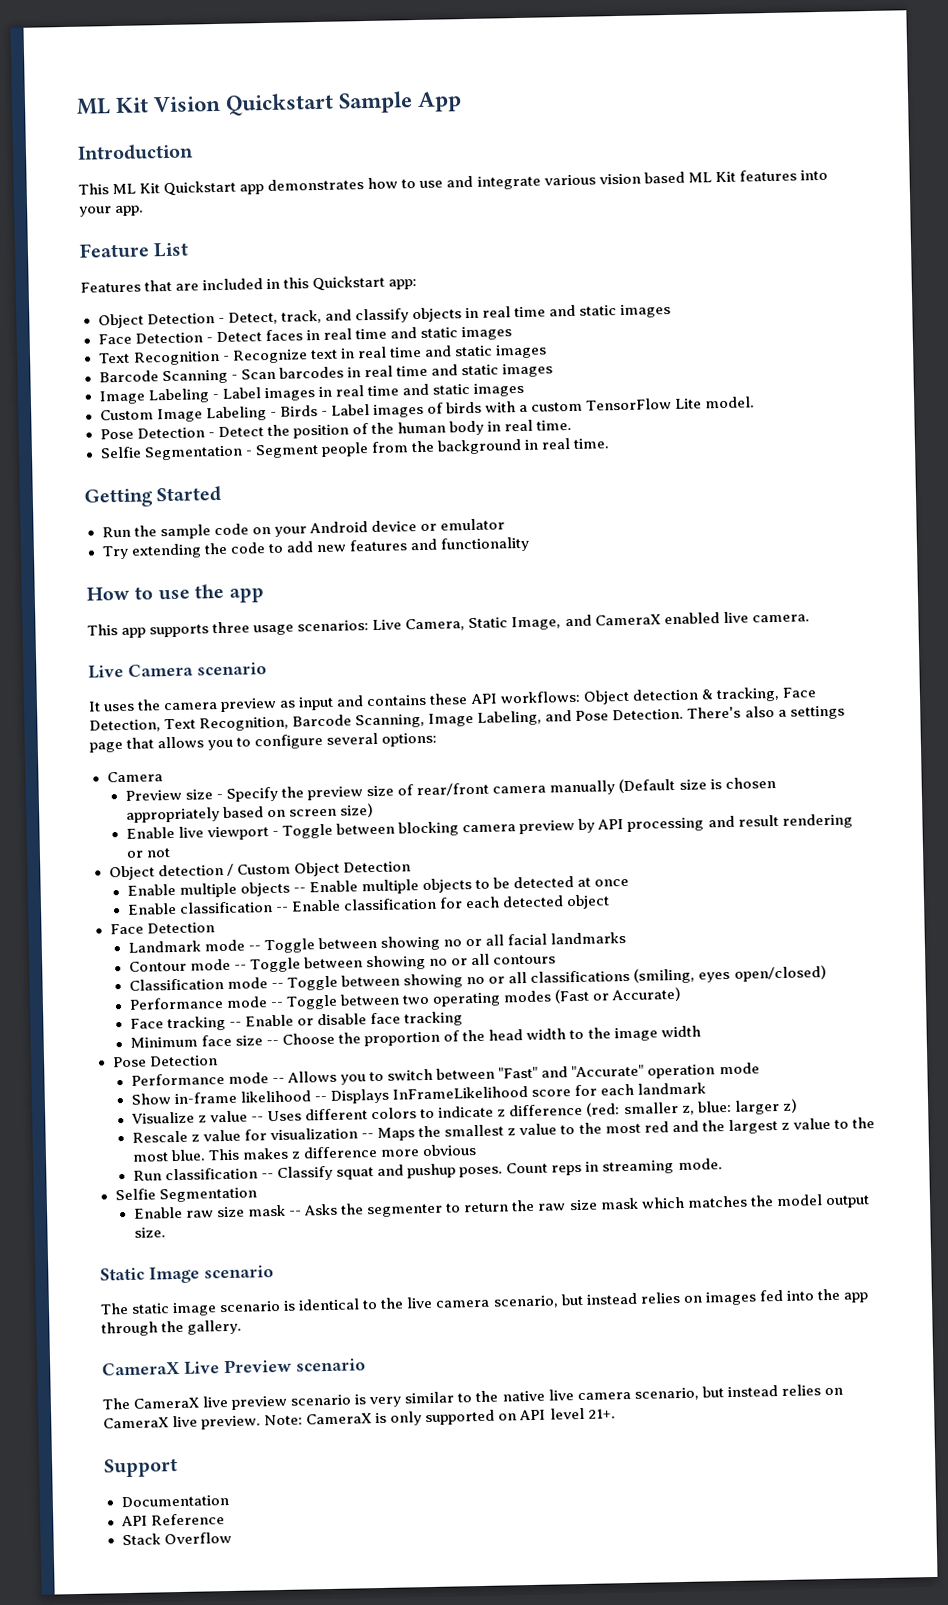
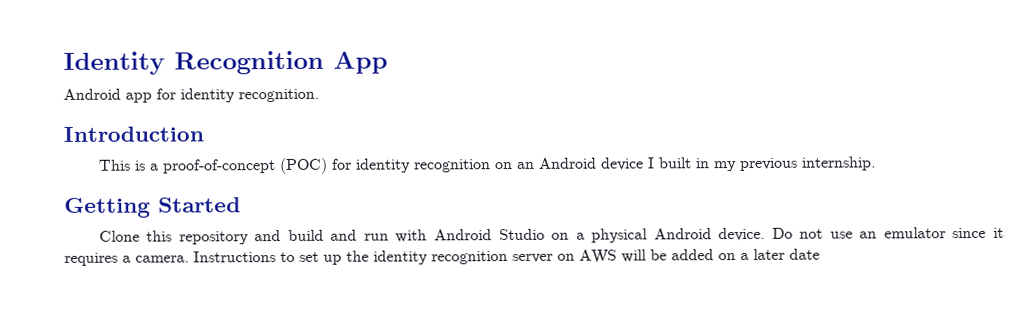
- ML Kit Vision Quickstart Sample App
+ Identity Recognition App
+ Android app for identity recognition.
  Introduction
- This ML Kit Quickstart app demonstrates how to use and integrate various vision based ML Kit features into your app.
- Feature List
- Features that are included in this Quickstart app:
- Object Detection - Detect, track, and classify objects in real time and static images
- Face Detection - Detect faces in real time and static images
- Text Recognition - Recognize text in real time and static images
- Barcode Scanning - Scan barcodes in real time and static images
- Image Labeling - Label images in real time and static images
- Custom Image Labeling - Birds - Label images of birds with a custom TensorFlow Lite model.
- Pose Detection - Detect the position of the human body in real time.
- Selfie Segmentation - Segment people from the background in real time.
+ This is a proof-of-concept (POC) for identity recognition on an Android device I built in my previous internship.
  Getting Started
- Run the sample code on your Android device or emulator
- Try extending the code to add new features and functionality
- How to use the app
- This app supports three usage scenarios: Live Camera, Static Image, and CameraX enabled live camera.
- Live Camera scenario
- It uses the camera preview as input and contains these API workflows: Object detection & tracking, Face Detection, Text Recognition, Barcode Scanning, Image Labeling, and Pose Detection. There's also a settings page that allows you to configure several options:
- Camera
- Preview size - Specify the preview size of rear/front camera manually (Default size is chosen appropriately based on screen size)
- Enable live viewport - Toggle between blocking camera preview by API processing and result rendering or not
- Object detection / Custom Object Detection
- Enable multiple objects -- Enable multiple objects to be detected at once
- Enable classification -- Enable classification for each detected object
- Face Detection
- Landmark mode -- Toggle between showing no or all facial landmarks
- Contour mode -- Toggle between showing no or all contours
- Classification mode -- Toggle between showing no or all classifications (smiling, eyes open/closed)
- Performance mode -- Toggle between two operating modes (Fast or Accurate)
- Face tracking -- Enable or disable face tracking
- Minimum face size -- Choose the proportion of the head width to the image width
- Pose Detection
- Performance mode -- Allows you to switch between "Fast" and "Accurate" operation mode
- Show in-frame likelihood -- Displays InFrameLikelihood score for each landmark
- Visualize z value -- Uses different colors to indicate z difference (red: smaller z, blue: larger z)
- Rescale z value for visualization -- Maps the smallest z value to the most red and the largest z value to the most blue. This makes z difference more obvious
- Run classification -- Classify squat and pushup poses. Count reps in streaming mode.
- Selfie Segmentation
- Enable raw size mask -- Asks the segmenter to return the raw size mask which matches the model output size.
- Static Image scenario
- The static image scenario is identical to the live camera scenario, but instead relies on images fed into the app through the gallery.
- CameraX Live Preview scenario
- The CameraX live preview scenario is very similar to the native live camera scenario, but instead relies on CameraX live preview. Note: CameraX is only supported on API level 21+.
- Support
- Documentation
- API Reference
- Stack Overflow
+ Clone this repository and build and run with Android Studio on a physical Android device. Do not use an emulator since it requires a camera. Instructions to set up the identity recognition server on AWS will be added on a later date

